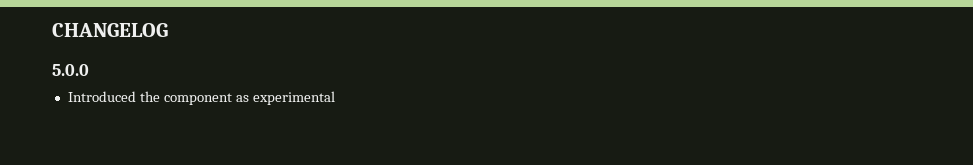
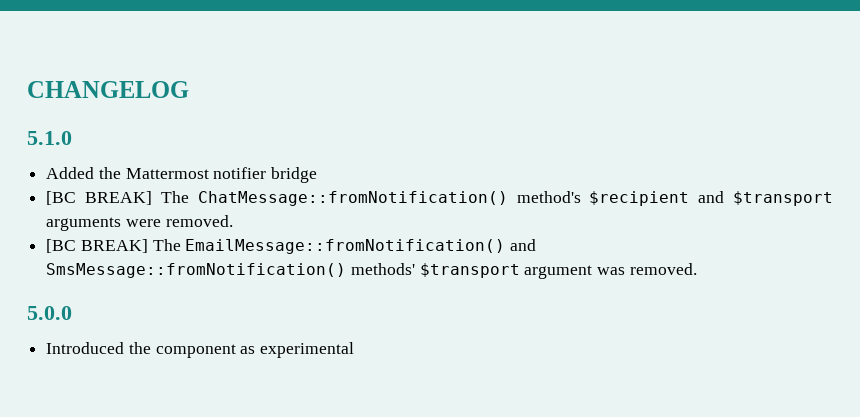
+ 5.1.0
+ Added the Mattermost notifier bridge
+ [BC BREAK] The ChatMessage::fromNotification() method's $recipient and $transport arguments were removed.
+ [BC BREAK] The EmailMessage::fromNotification() and SmsMessage::fromNotification() methods' $transport argument was removed.

